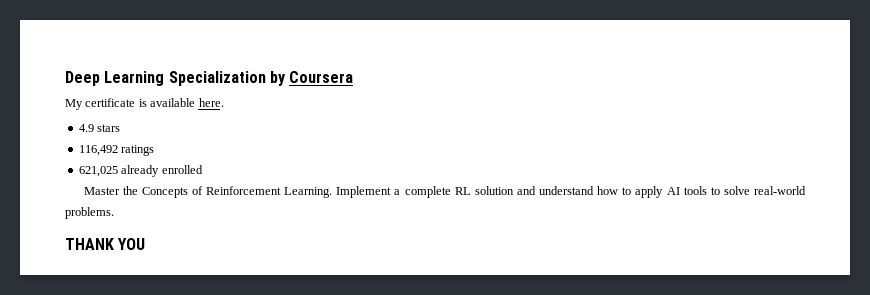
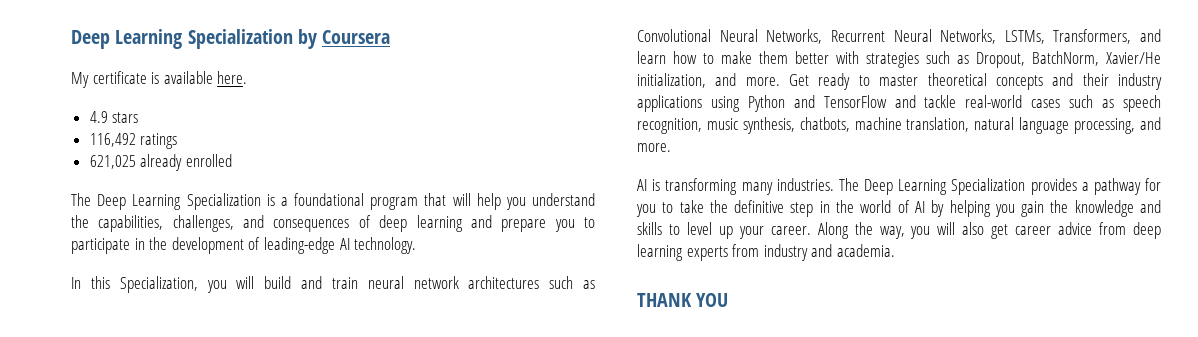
- Master the Concepts of Reinforcement Learning. Implement a complete RL solution and understand how to apply AI tools to solve real-world problems.
+ The Deep Learning Specialization is a foundational program that will help you understand the capabilities, challenges, and consequences of deep learning and prepare you to participate in the development of leading-edge AI technology.
+ In this Specialization, you will build and train neural network architectures such as Convolutional Neural Networks, Recurrent Neural Networks, LSTMs, Transformers, and learn how to make them better with strategies such as Dropout, BatchNorm, Xavier/He initialization, and more. Get ready to master theoretical concepts and their industry applications using Python and TensorFlow and tackle real-world cases such as speech recognition, music synthesis, chatbots, machine translation, natural language processing, and more.
+ AI is transforming many industries. The Deep Learning Specialization provides a pathway for you to take the definitive step in the world of AI by helping you gain the knowledge and skills to level up your career. Along the way, you will also get career advice from deep learning experts from industry and academia.

